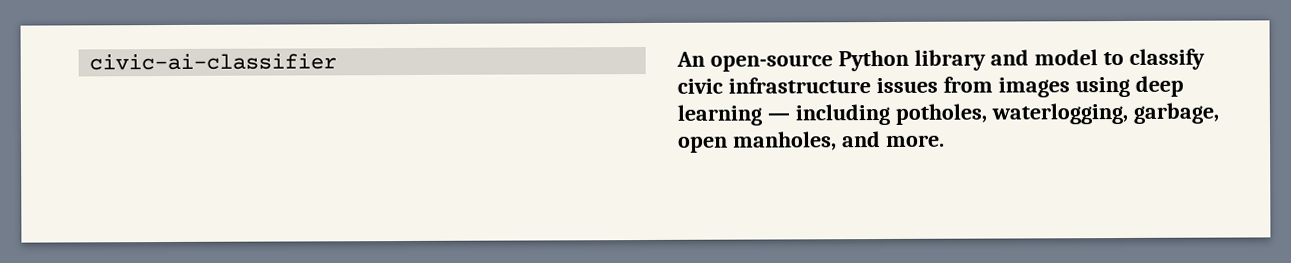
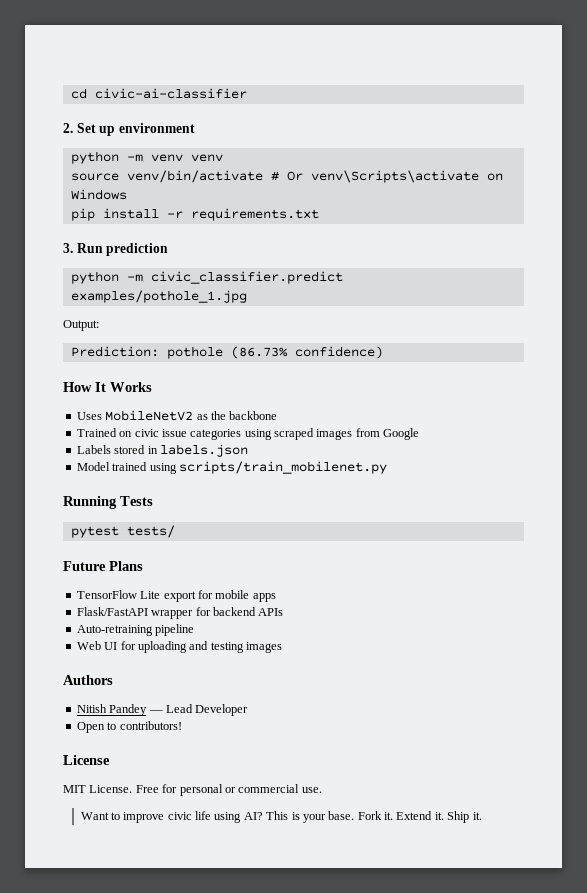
- civic-ai-classifier
+ cd civic-ai-classifier
- An open-source Python library and model to classify civic infrastructure issues from images using deep learning — including potholes, waterlogging, garbage, open manholes, and more.
+ 2. Set up environment
+ python -m venv venv
+ source venv/bin/activate # Or venv\Scripts\activate on Windows
+ pip install -r requirements.txt
+ 3. Run prediction
+ python -m civic_classifier.predict examples/pothole_1.jpg
+ Output:
+ Prediction: pothole (86.73% confidence)
+ How It Works
+ Uses MobileNetV2 as the backbone
+ Trained on civic issue categories using scraped images from Google
+ Labels stored in labels.json
+ Model trained using scripts/train_mobilenet.py
+ Running Tests
+ pytest tests/
+ Future Plans
+ TensorFlow Lite export for mobile apps
+ Flask/FastAPI wrapper for backend APIs
+ Auto-retraining pipeline
+ Web UI for uploading and testing images
+ Authors
+ Nitish Pandey — Lead Developer
+ Open to contributors!
+ License
+ MIT License. Free for personal or commercial use.
+ Want to improve civic life using AI? This is your base. Fork it. Extend it. Ship it.

